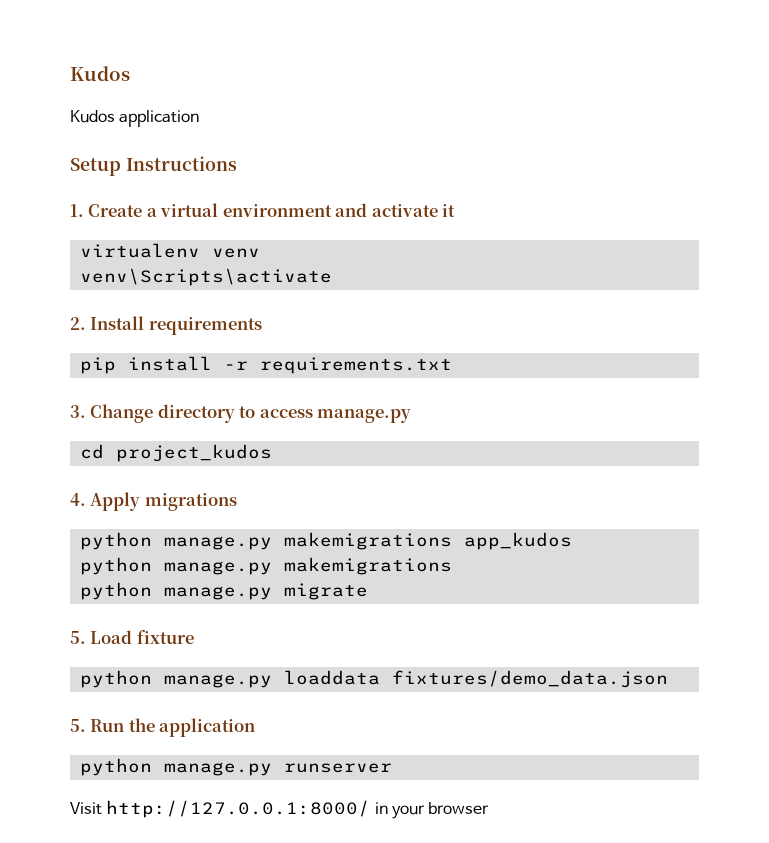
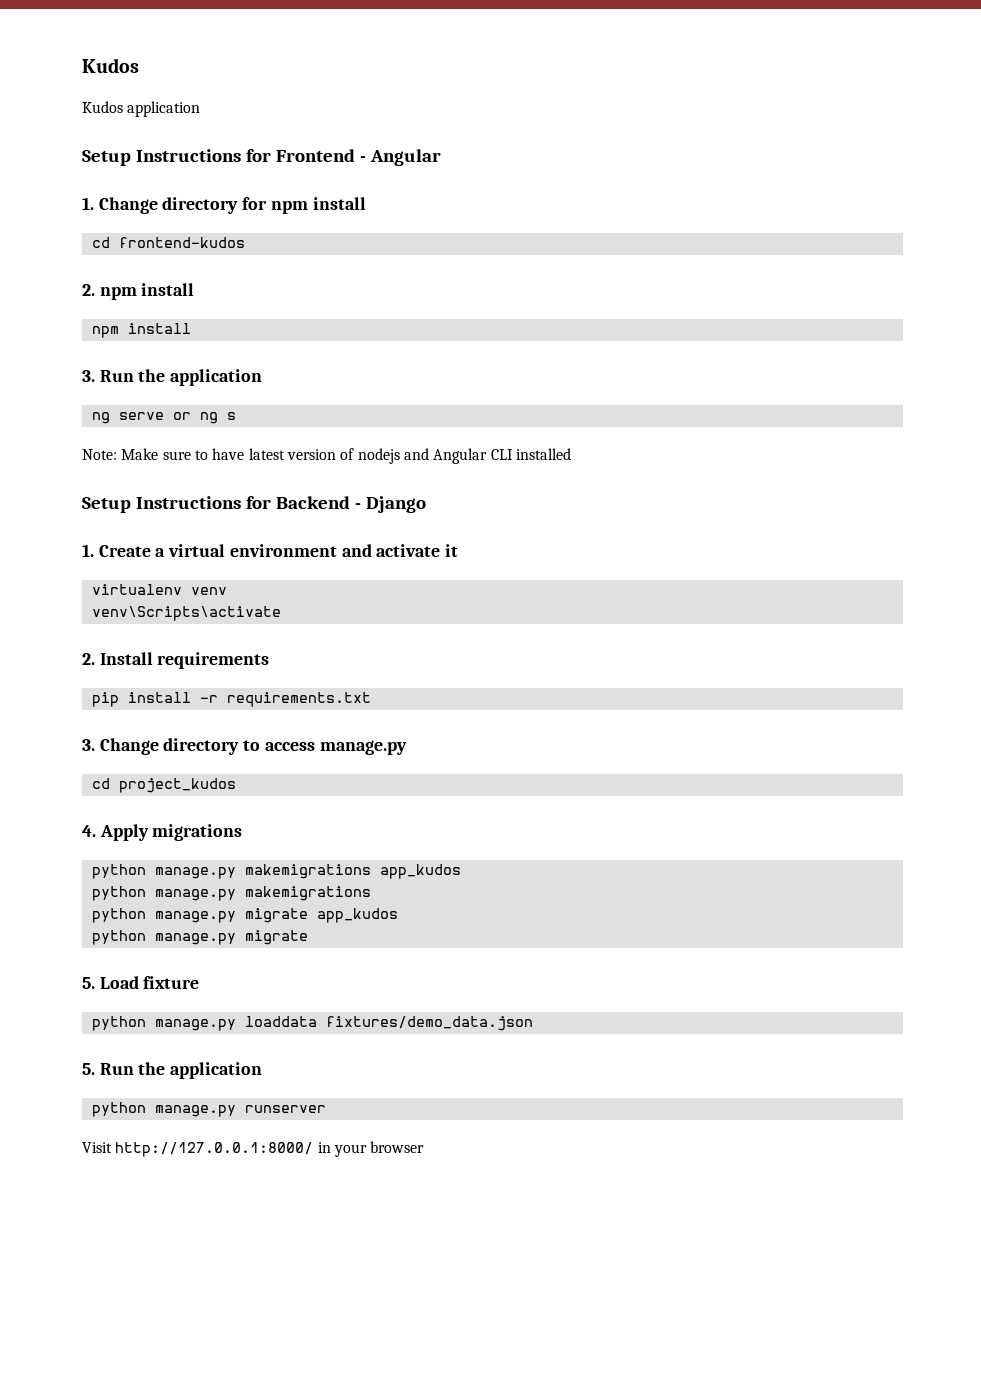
- Setup Instructions
+ Setup Instructions for Frontend - Angular
+ 1. Change directory for npm install
+ cd frontend-kudos
+ 2. npm install
+ npm install
+ 3. Run the application
+ ng serve or ng s
+ Note: Make sure to have latest version of nodejs and Angular CLI installed
+ Setup Instructions for Backend - Django
+ python manage.py migrate app_kudos

